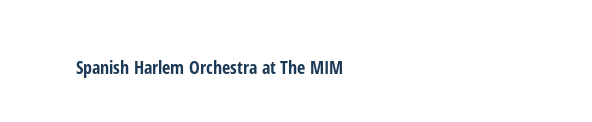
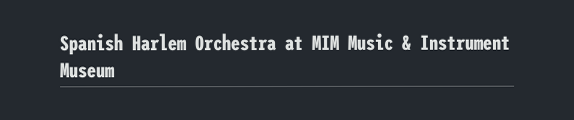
- Spanish Harlem Orchestra at The MIM
+ Spanish Harlem Orchestra at MIM Music & Instrument Museum

